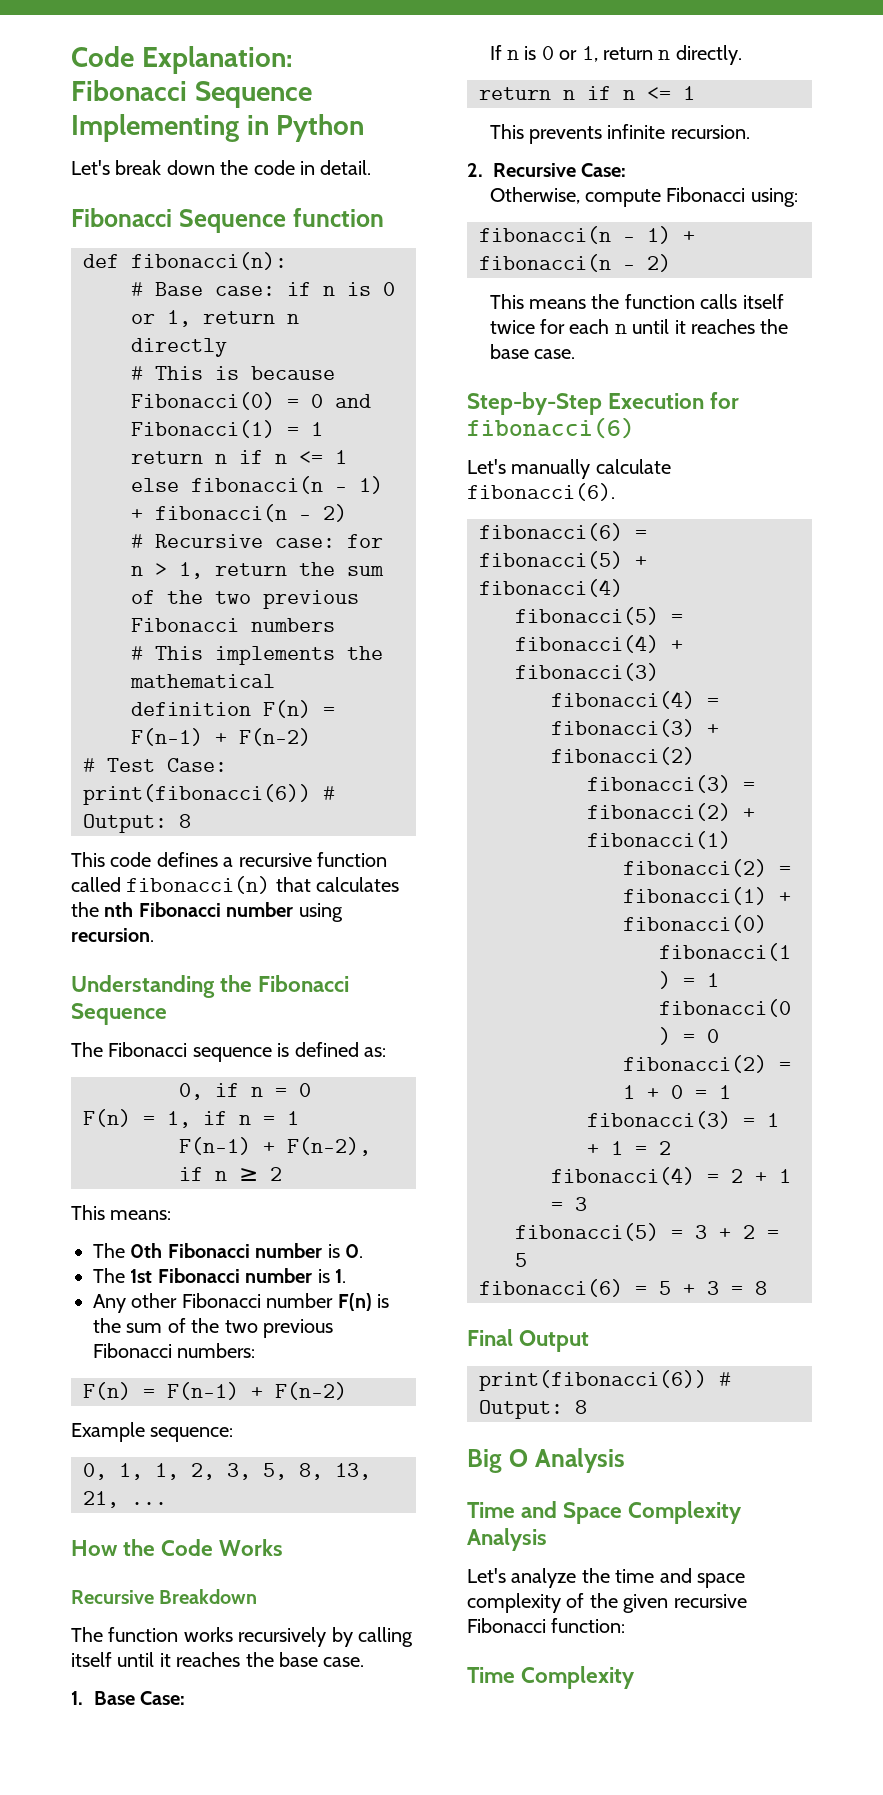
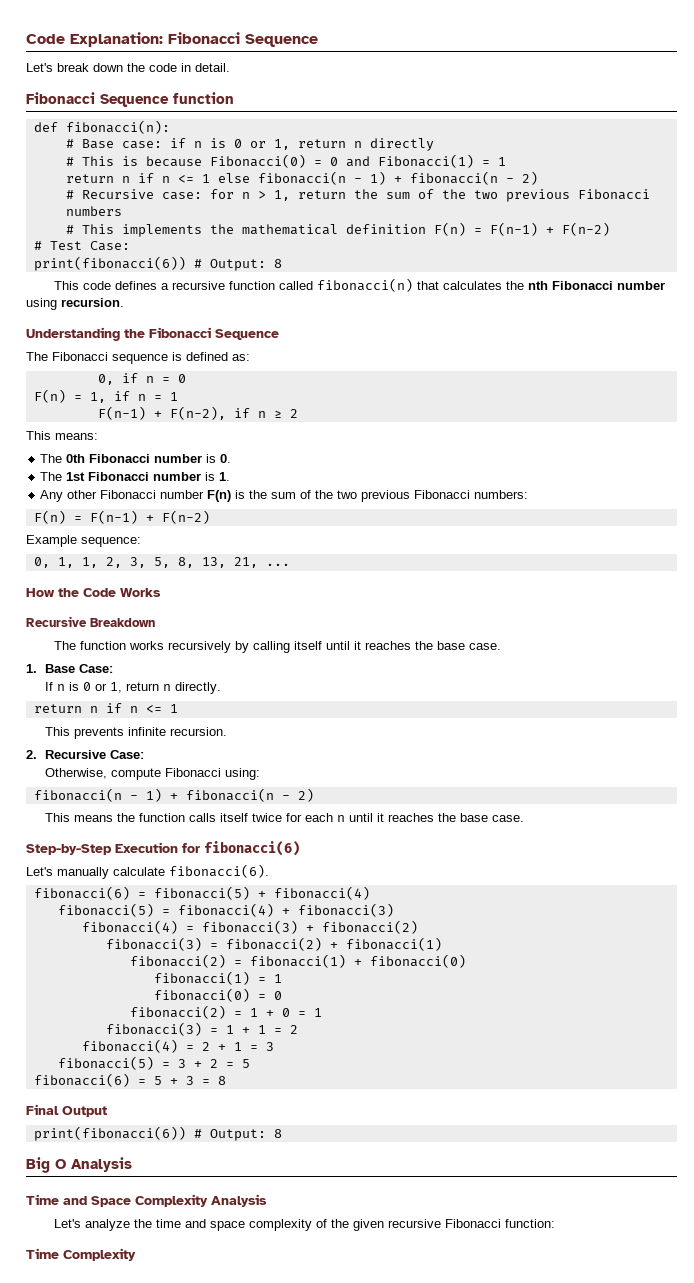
- Code Explanation: Fibonacci Sequence Implementing in Python
+ Code Explanation: Fibonacci Sequence

